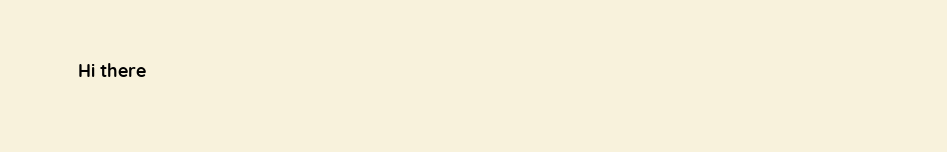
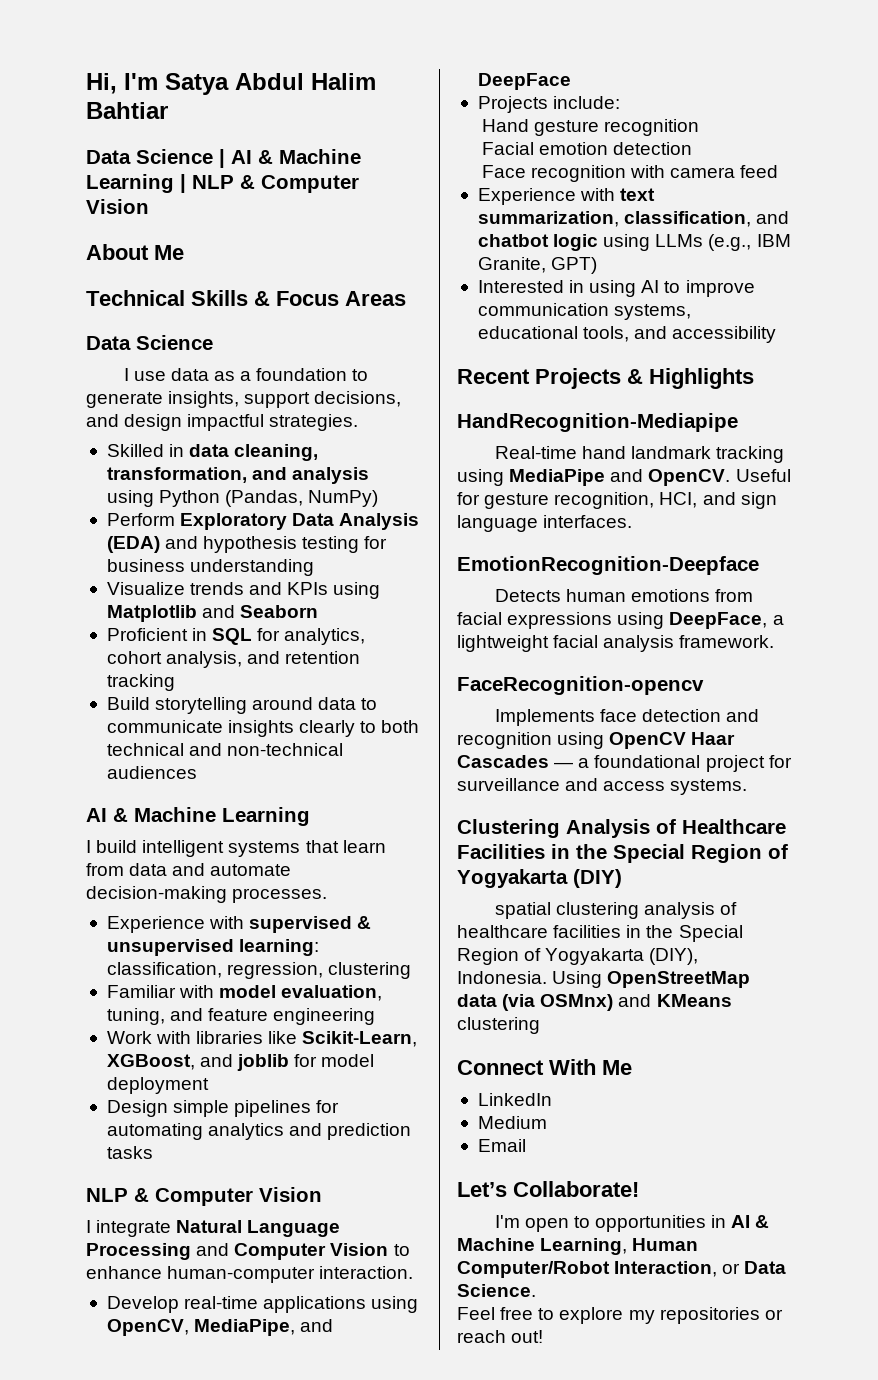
- Hi there
+ Hi, I'm Satya Abdul Halim Bahtiar
+ Data Science | AI & Machine Learning | NLP & Computer Vision
+ About Me
+ Technical Skills & Focus Areas
+ Data Science
+ I use data as a foundation to generate insights, support decisions, and design impactful strategies.
+ Skilled in data cleaning, transformation, and analysis using Python (Pandas, NumPy)
+ Perform Exploratory Data Analysis (EDA) and hypothesis testing for business understanding
+ Visualize trends and KPIs using Matplotlib and Seaborn
+ Proficient in SQL for analytics, cohort analysis, and retention tracking
+ Build storytelling around data to communicate insights clearly to both technical and non-technical audiences
+ AI & Machine Learning
+ I build intelligent systems that learn from data and automate decision-making processes.
+ Experience with supervised & unsupervised learning: classification, regression, clustering
+ Familiar with model evaluation, tuning, and feature engineering
+ Work with libraries like Scikit-Learn, XGBoost, and joblib for model deployment
+ Design simple pipelines for automating analytics and prediction tasks
+ NLP & Computer Vision
+ I integrate Natural Language Processing and Computer Vision to enhance human-computer interaction.
+ Develop real-time applications using OpenCV, MediaPipe, and DeepFace
+ Projects include:
+ Hand gesture recognition
+ Facial emotion detection
+ Face recognition with camera feed
+ Experience with text summarization, classification, and chatbot logic using LLMs (e.g., IBM Granite, GPT)
+ Interested in using AI to improve communication systems, educational tools, and accessibility
+ Recent Projects & Highlights
+ HandRecognition-Mediapipe
+ Real-time hand landmark tracking using MediaPipe and OpenCV. Useful for gesture recognition, HCI, and sign language interfaces.
+ EmotionRecognition-Deepface
+ Detects human emotions from facial expressions using DeepFace, a lightweight facial analysis framework.
+ FaceRecognition-opencv
+ Implements face detection and recognition using OpenCV Haar Cascades — a foundational project for surveillance and access systems.
+ Clustering Analysis of Healthcare Facilities in the Special Region of Yogyakarta (DIY)
+ spatial clustering analysis of healthcare facilities in the Special Region of Yogyakarta (DIY), Indonesia. Using OpenStreetMap data (via OSMnx) and KMeans clustering
+ Connect With Me
+ LinkedIn
+ Medium
+ Email
+ Let’s Collaborate!
+ I'm open to opportunities in AI & Machine Learning, Human Computer/Robot Interaction, or Data Science.
+ Feel free to explore my repositories or reach out!

